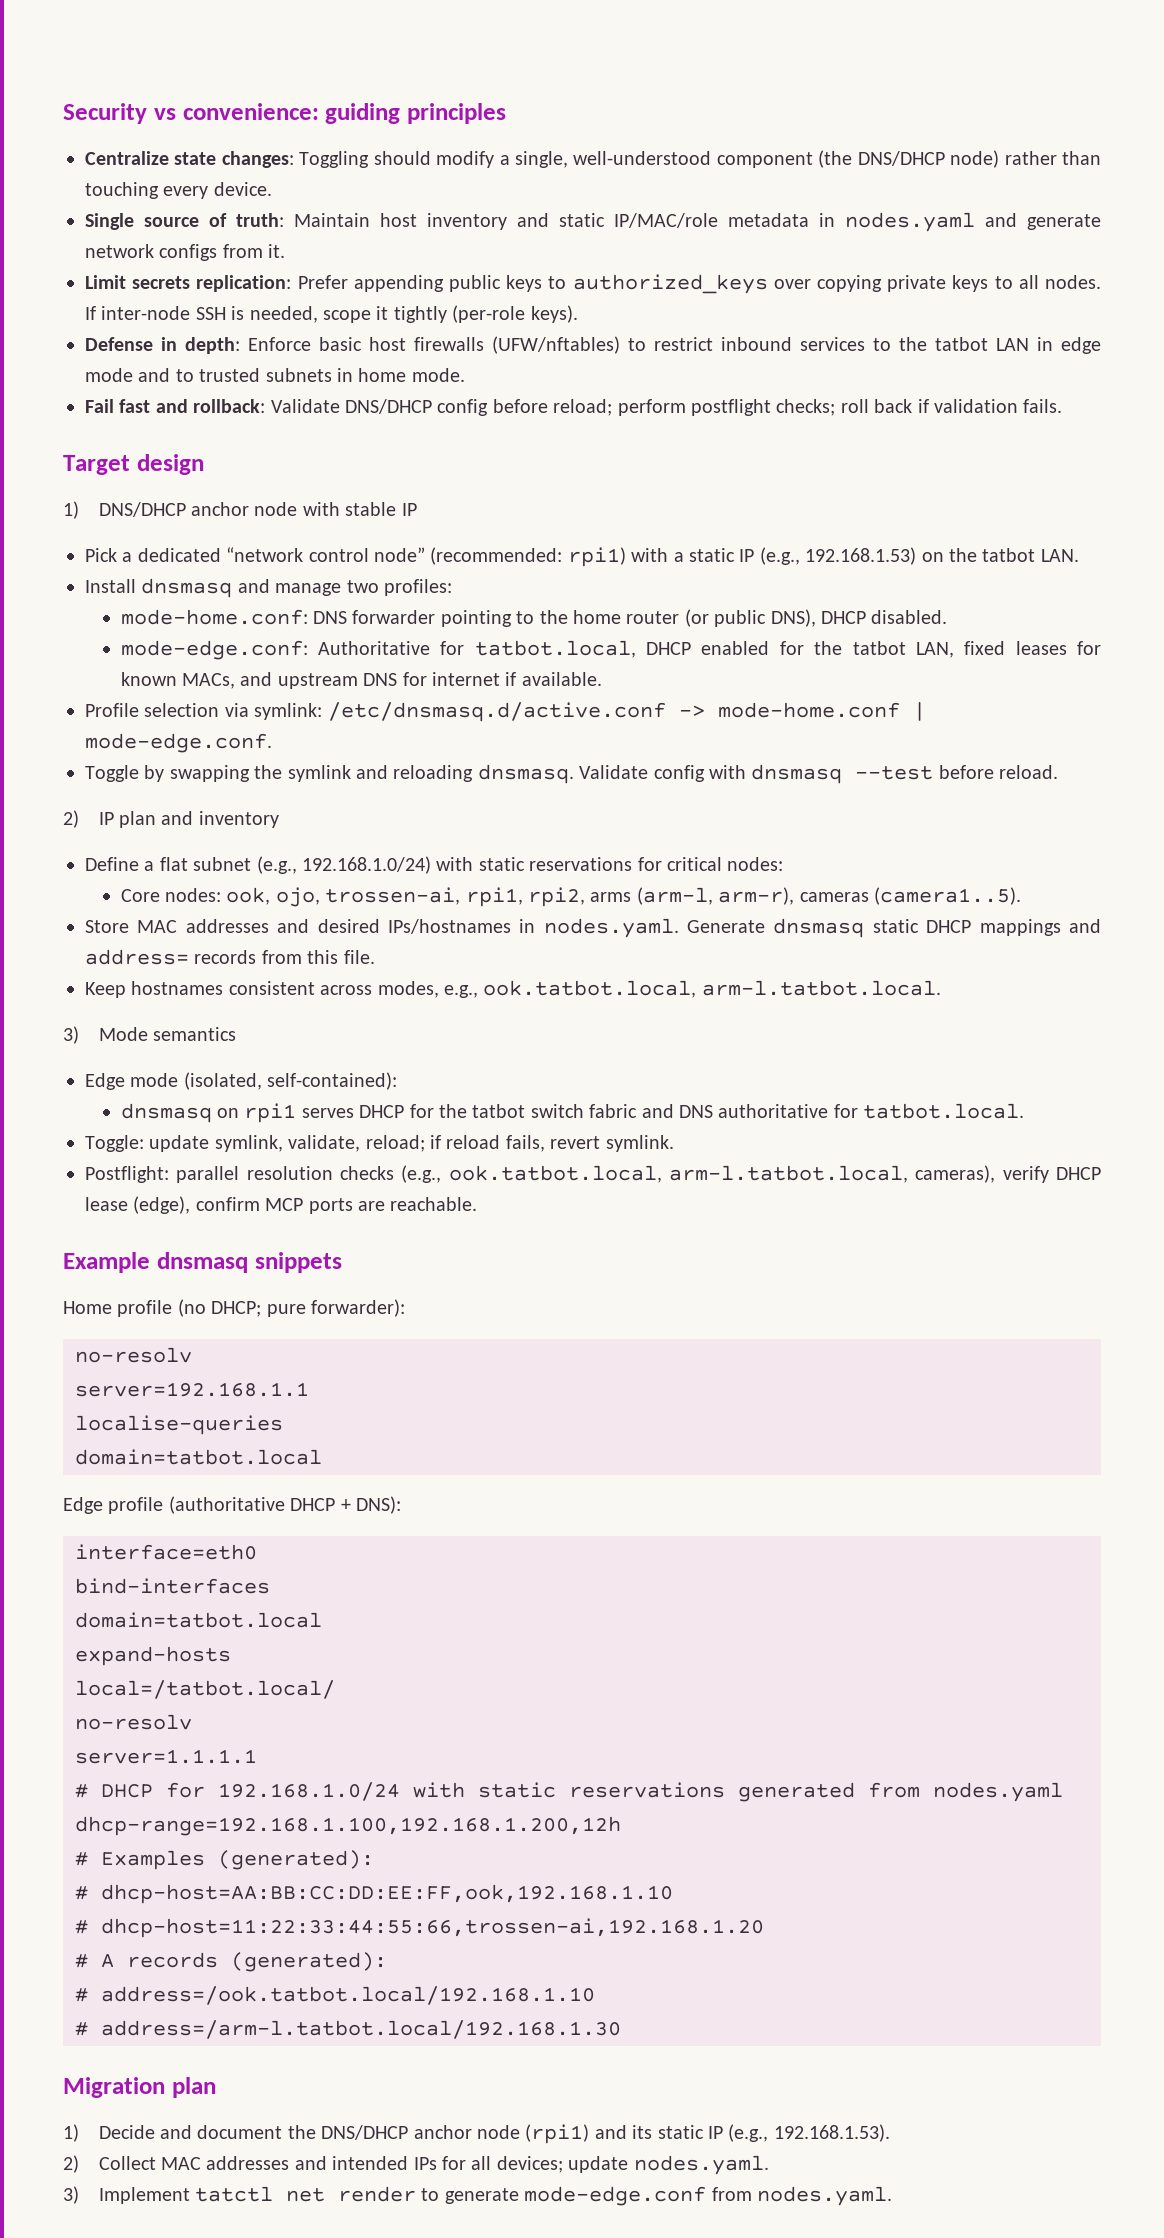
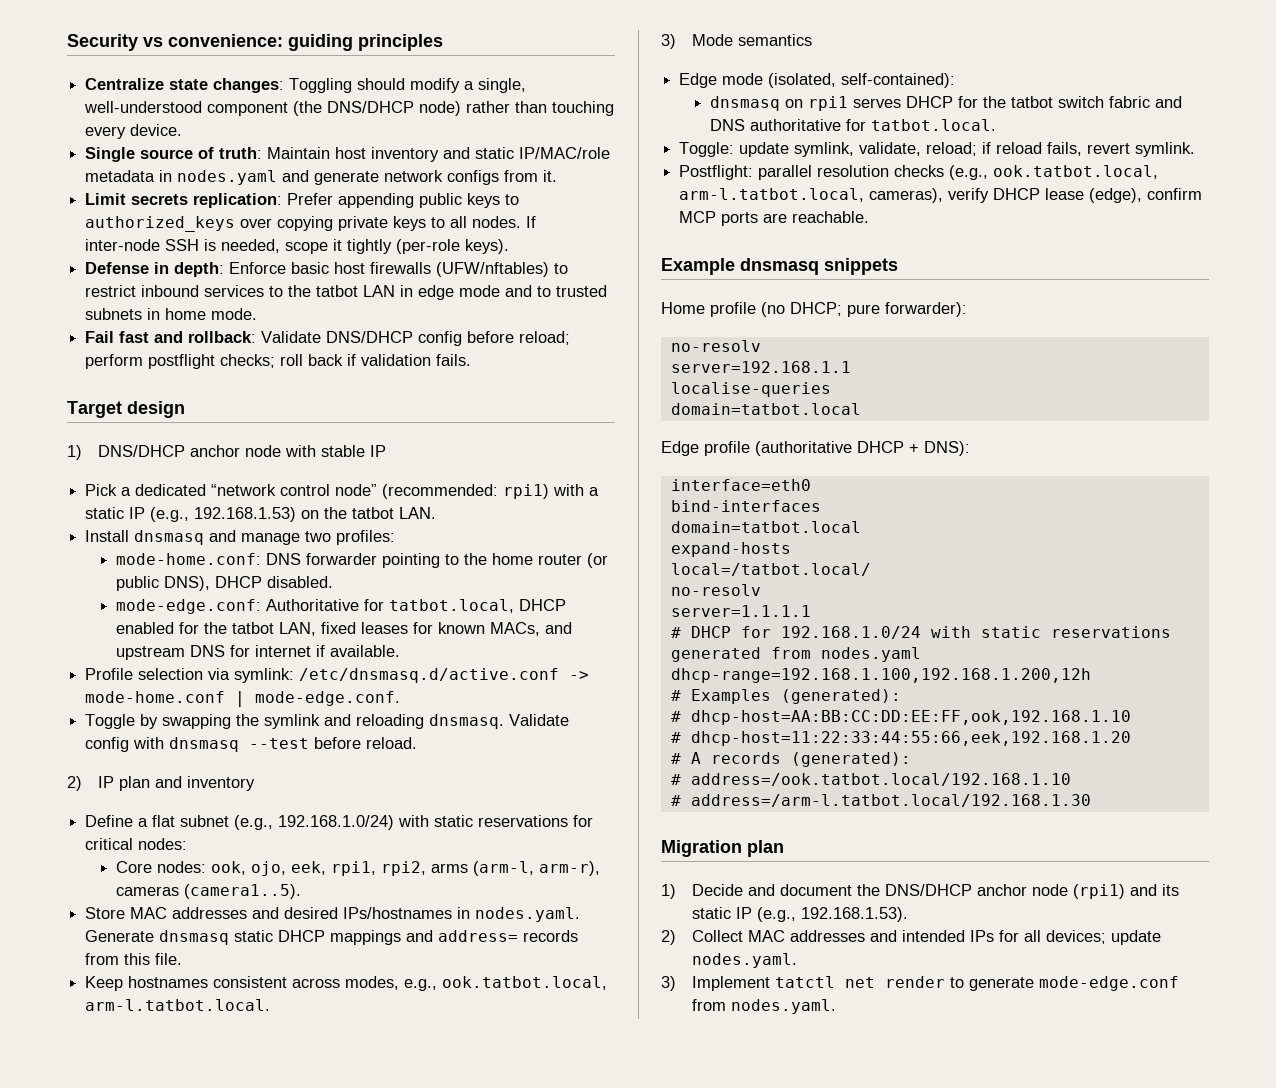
- Core nodes: ook, ojo, trossen-ai, rpi1, rpi2, arms (arm-l, arm-r), cameras (camera1..5).
+ Core nodes: ook, ojo, eek, rpi1, rpi2, arms (arm-l, arm-r), cameras (camera1..5).
- # dhcp-host=11:22:33:44:55:66,trossen-ai,192.168.1.20
+ # dhcp-host=11:22:33:44:55:66,eek,192.168.1.20

